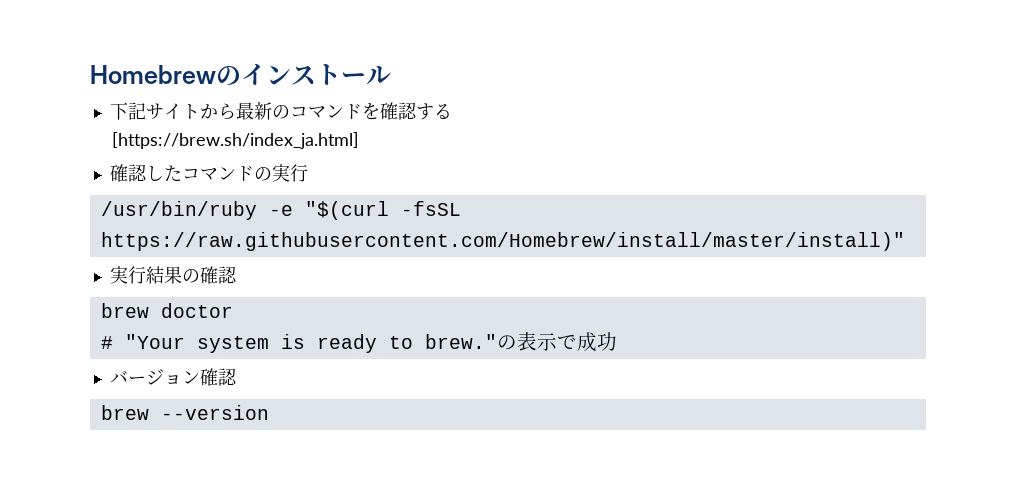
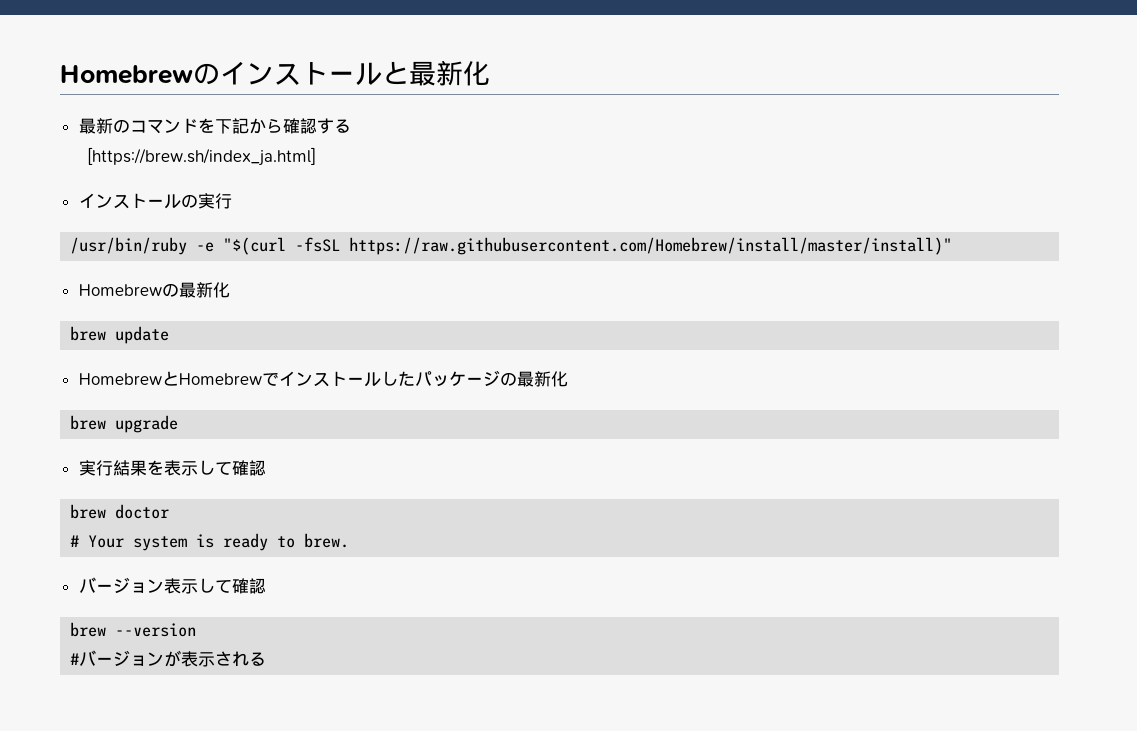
- Homebrewのインストール
- 下記サイトから最新のコマンドを確認する
+ Homebrewのインストールと最新化
+ 最新のコマンドを下記から確認する
- 確認したコマンドの実行
+ インストールの実行
+ Homebrewの最新化
+ brew update
+ HomebrewとHomebrewでインストールしたパッケージの最新化
+ brew upgrade
- 実行結果の確認
+ 実行結果を表示して確認
- # "Your system is ready to brew."の表示で成功
- バージョン確認
+ # Your system is ready to brew.
+ バージョン表示して確認
+ #バージョンが表示される

